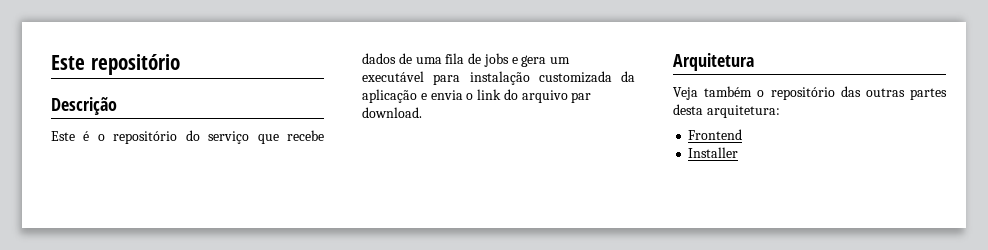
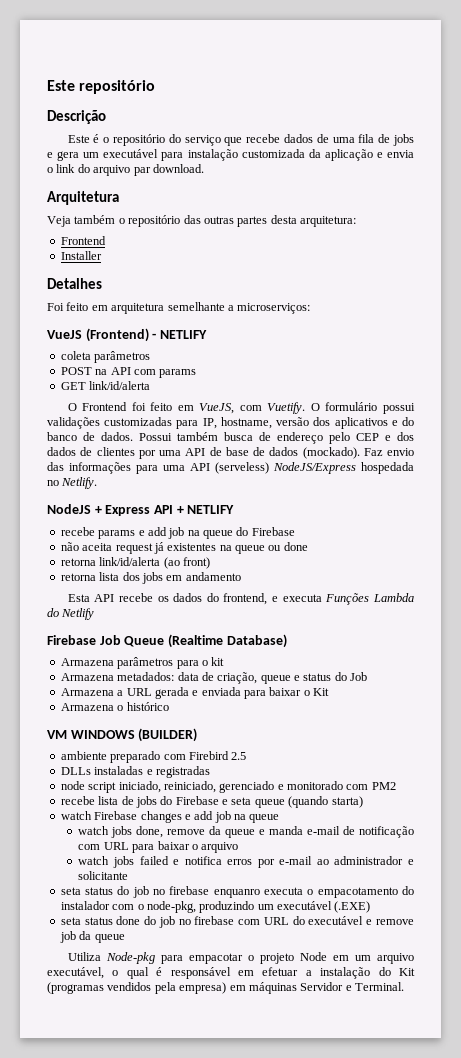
+ Detalhes
+ Foi feito em arquitetura semelhante a microserviços:
+ VueJS (Frontend) - NETLIFY
+ coleta parâmetros
+ POST na API com params
+ GET link/id/alerta
+ O Frontend foi feito em VueJS, com Vuetify. O formulário possui validações customizadas para IP, hostname, versão dos aplicativos e do banco de dados. Possui também busca de endereço pelo CEP e dos dados de clientes por uma API de base de dados (mockado). Faz envio das informações para uma API (serveless) NodeJS/Express hospedada no Netlify.
+ NodeJS + Express API + NETLIFY
+ recebe params e add job na queue do Firebase
+ não aceita request já existentes na queue ou done
+ retorna link/id/alerta (ao front)
+ retorna lista dos jobs em andamento
+ Esta API recebe os dados do frontend, e executa Funções Lambda do Netlify
+ Firebase Job Queue (Realtime Database)
+ Armazena parâmetros para o kit
+ Armazena metadados: data de criação, queue e status do Job
+ Armazena a URL gerada e enviada para baixar o Kit
+ Armazena o histórico
+ VM WINDOWS (BUILDER)
+ ambiente preparado com Firebird 2.5
+ DLLs instaladas e registradas
+ node script iniciado, reiniciado, gerenciado e monitorado com PM2
+ recebe lista de jobs do Firebase e seta queue (quando starta)
+ watch Firebase changes e add job na queue
+ watch jobs done, remove da queue e manda e-mail de notificação com URL para baixar o arquivo
+ watch jobs failed e notifica erros por e-mail ao administrador e solicitante
+ seta status do job no firebase enquanro executa o empacotamento do instalador com o node-pkg, produzindo um executável (.EXE)
+ seta status done do job no firebase com URL do executável e remove job da queue
+ Utiliza Node-pkg para empacotar o projeto Node em um arquivo executável, o qual é responsável em efetuar a instalação do Kit (programas vendidos pela empresa) em máquinas Servidor e Terminal.

